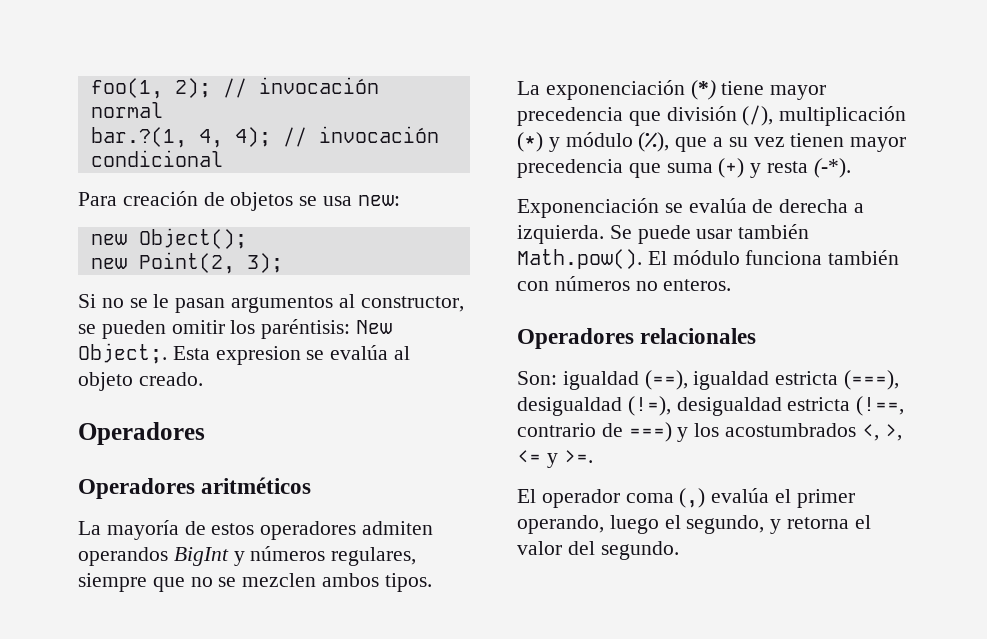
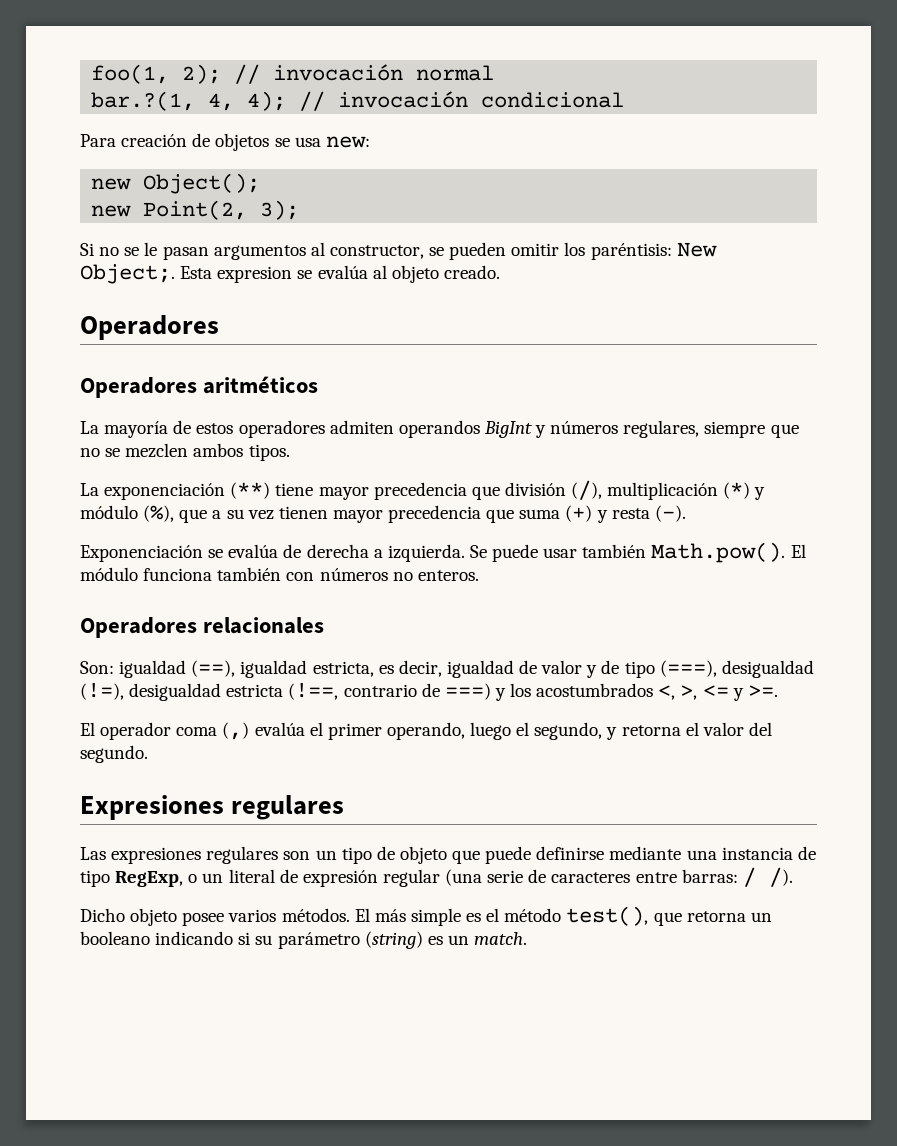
- La exponenciación (*) tiene mayor precedencia que división (/), multiplicación (*) y módulo (%), que a su vez tienen mayor precedencia que suma (+) y resta (-*).
+ La exponenciación (**) tiene mayor precedencia que división (/), multiplicación (*) y módulo (%), que a su vez tienen mayor precedencia que suma (+) y resta (-).
- Son: igualdad (==), igualdad estricta (===), desigualdad (!=), desigualdad estricta (!==, contrario de ===) y los acostumbrados <, >, <= y >=.
+ Son: igualdad (==), igualdad estricta, es decir, igualdad de valor y de tipo (===), desigualdad (!=), desigualdad estricta (!==, contrario de ===) y los acostumbrados <, >, <= y >=.
+ Expresiones regulares
+ Las expresiones regulares son un tipo de objeto que puede definirse mediante una instancia de tipo RegExp, o un literal de expresión regular (una serie de caracteres entre barras: / /).
+ Dicho objeto posee varios métodos. El más simple es el método test(), que retorna un booleano indicando si su parámetro (string) es un match.

